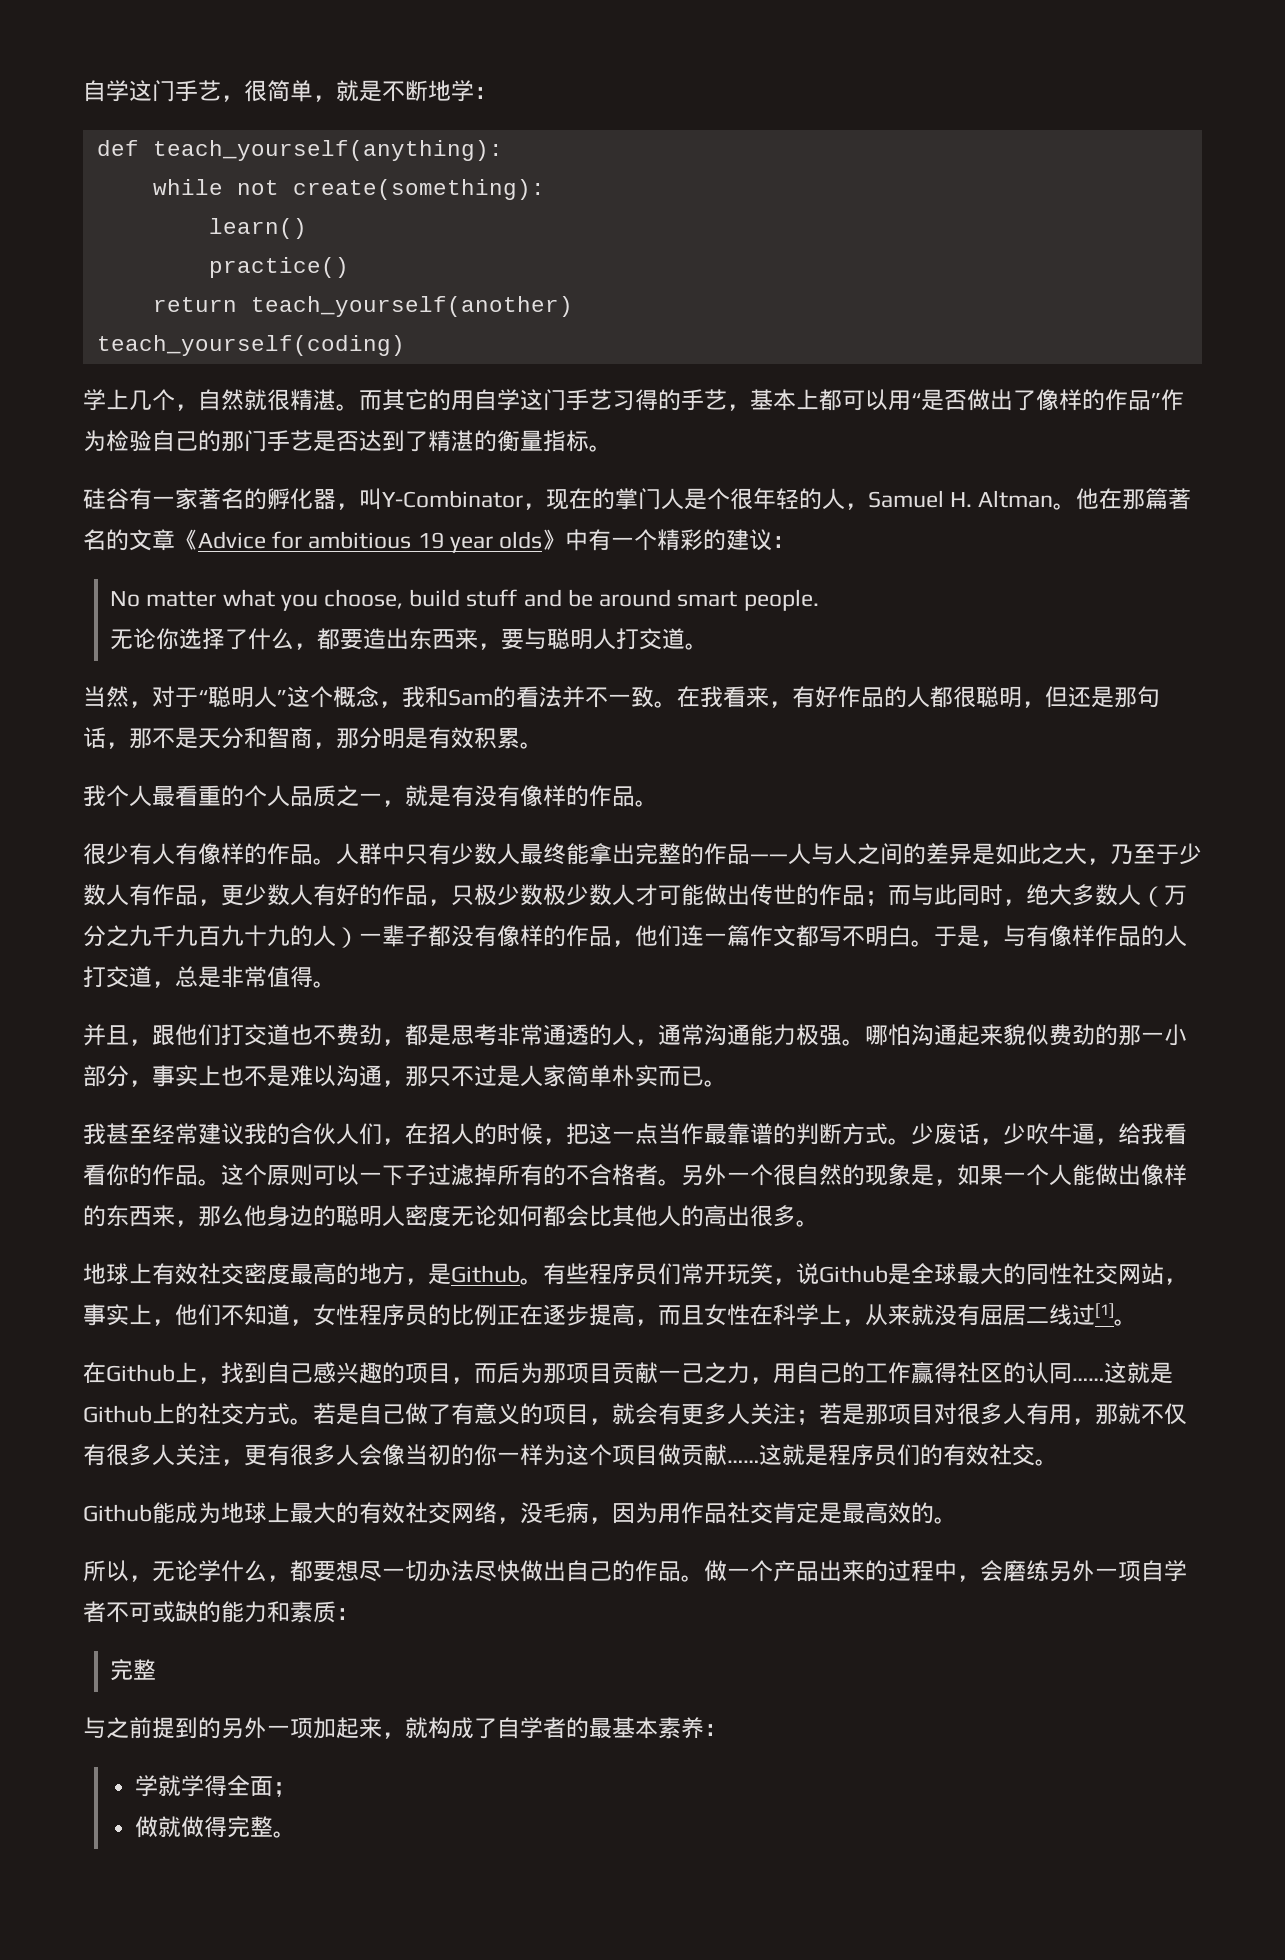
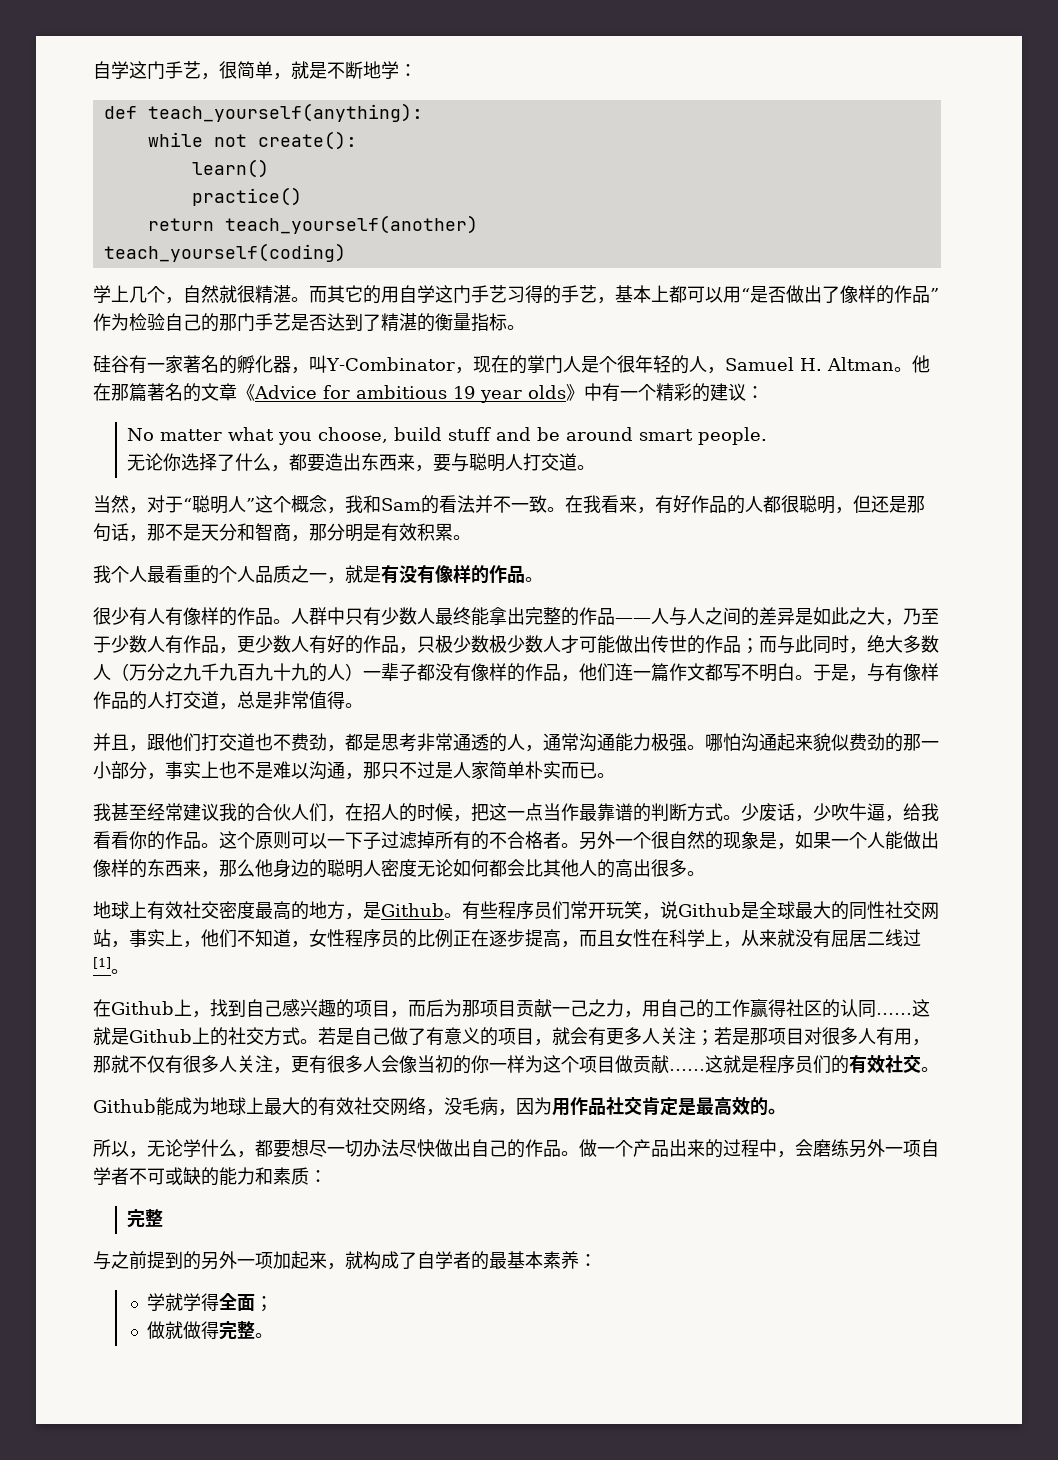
- while not create(something):
+ while not create():

